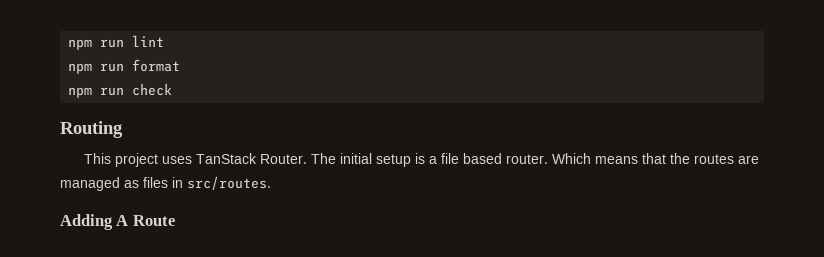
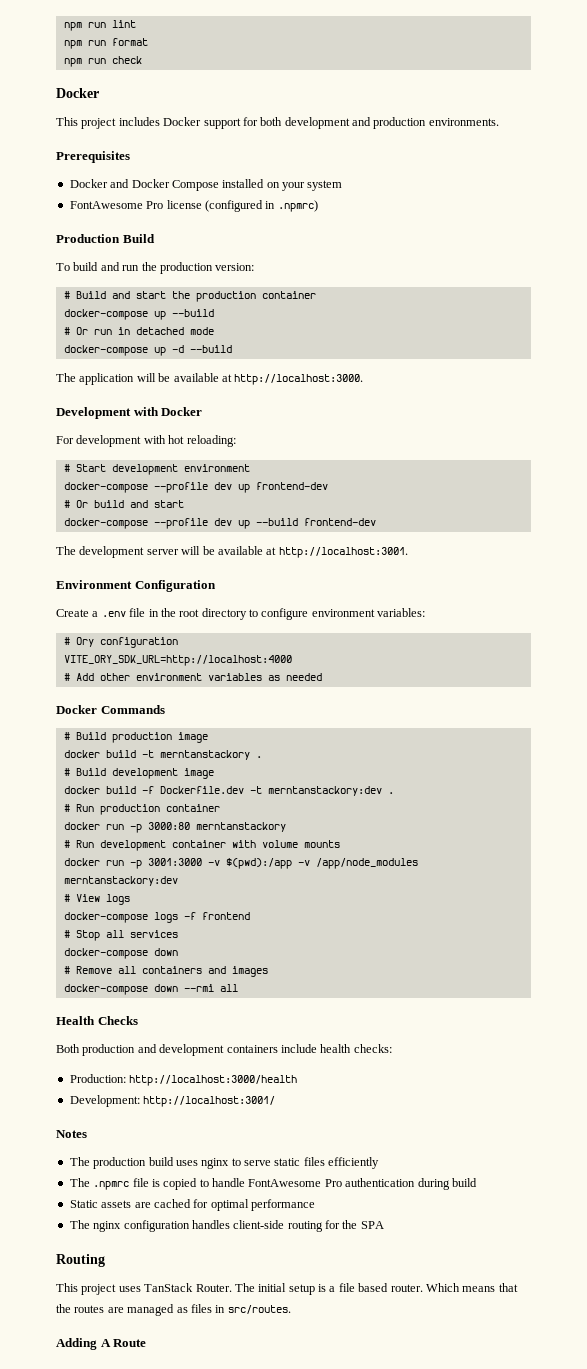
  npm run check
+ Docker
+ This project includes Docker support for both development and production environments.
+ Prerequisites
+ Docker and Docker Compose installed on your system
+ FontAwesome Pro license (configured in .npmrc)
+ Production Build
+ To build and run the production version:
+ # Build and start the production container
+ docker-compose up --build
+ # Or run in detached mode
+ docker-compose up -d --build
+ The application will be available at http://localhost:3000.
+ Development with Docker
+ For development with hot reloading:
+ # Start development environment
+ docker-compose --profile dev up frontend-dev
+ # Or build and start
+ docker-compose --profile dev up --build frontend-dev
+ The development server will be available at http://localhost:3001.
+ Environment Configuration
+ Create a .env file in the root directory to configure environment variables:
+ # Ory configuration
+ VITE_ORY_SDK_URL=http://localhost:4000
+ # Add other environment variables as needed
+ Docker Commands
+ # Build production image
+ docker build -t merntanstackory .
+ # Build development image
+ docker build -f Dockerfile.dev -t merntanstackory:dev .
+ # Run production container
+ docker run -p 3000:80 merntanstackory
+ # Run development container with volume mounts
+ docker run -p 3001:3000 -v $(pwd):/app -v /app/node_modules merntanstackory:dev
+ # View logs
+ docker-compose logs -f frontend
+ # Stop all services
+ docker-compose down
+ # Remove all containers and images
+ docker-compose down --rmi all
+ Health Checks
+ Both production and development containers include health checks:
+ Production: http://localhost:3000/health
+ Development: http://localhost:3001/
+ Notes
+ The production build uses nginx to serve static files efficiently
+ The .npmrc file is copied to handle FontAwesome Pro authentication during build
+ Static assets are cached for optimal performance
+ The nginx configuration handles client-side routing for the SPA

